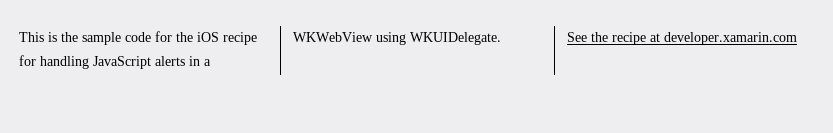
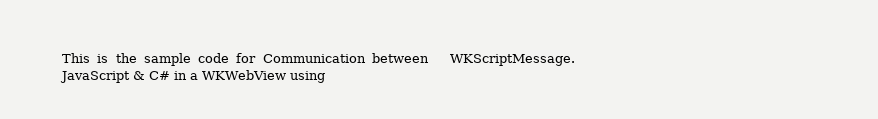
- This is the sample code for the iOS recipe for handling JavaScript alerts in a WKWebView using WKUIDelegate.
- See the recipe at developer.xamarin.com
+ This is the sample code for Communication between JavaScript & C# in a WKWebView using WKScriptMessage.

